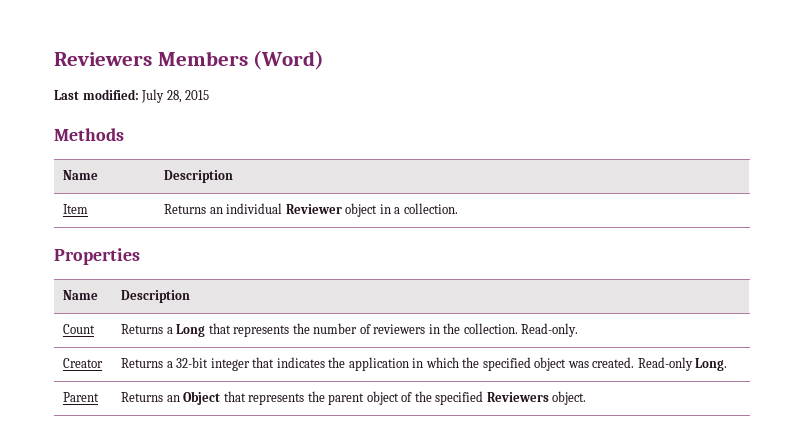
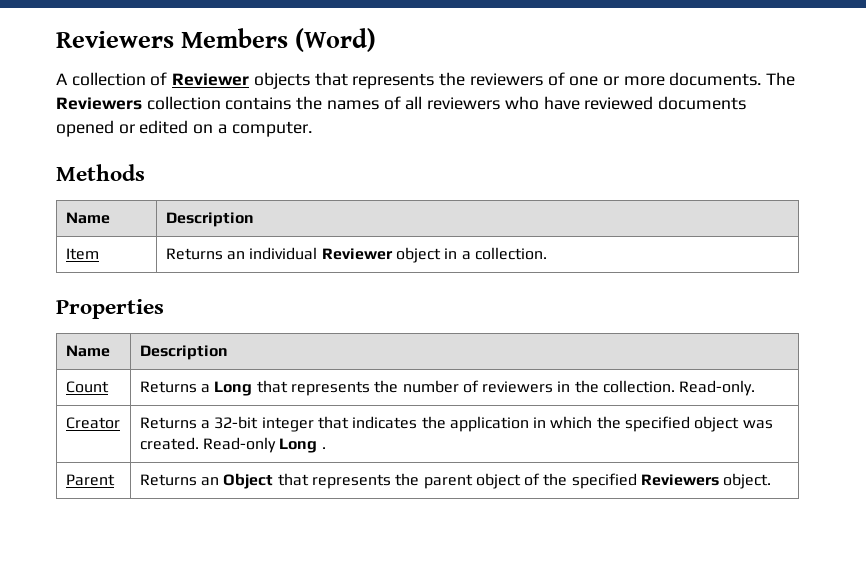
- Last modified: July 28, 2015
+ A collection of Reviewer objects that represents the reviewers of one or more documents. The Reviewers collection contains the names of all reviewers who have reviewed documents opened or edited on a computer.
- Creator | Returns a 32-bit integer that indicates the application in which the specified object was created. Read-only Long.
+ Creator | Returns a 32-bit integer that indicates the application in which the specified object was created. Read-only Long .

